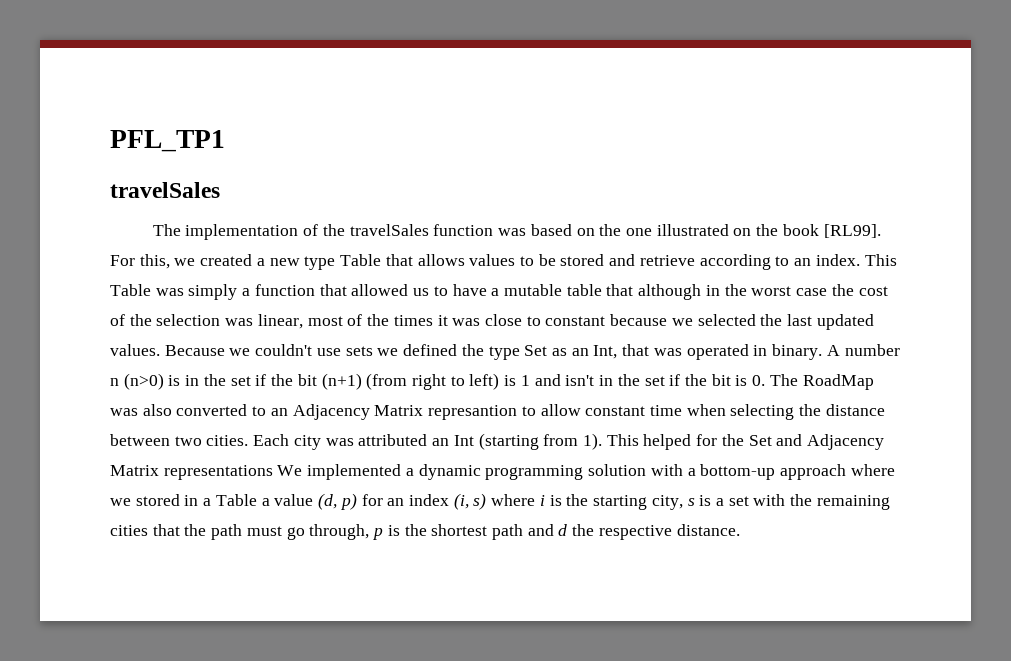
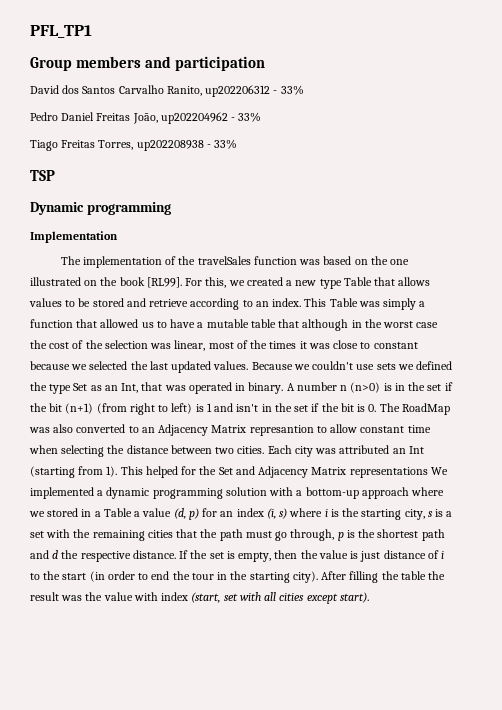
  PFL_TP1
- travelSales
+ Group members and participation
+ David dos Santos Carvalho Ranito, up202206312 - 33%
+ Pedro Daniel Freitas João, up202204962 - 33%
+ Tiago Freitas Torres, up202208938 - 33%
+ TSP
+ Dynamic programming
+ Implementation
+ If the set is empty, then the value is just distance of i to the start (in order to end the tour in the starting city). After filling the table the result was the value with index (start, set with all cities except start).

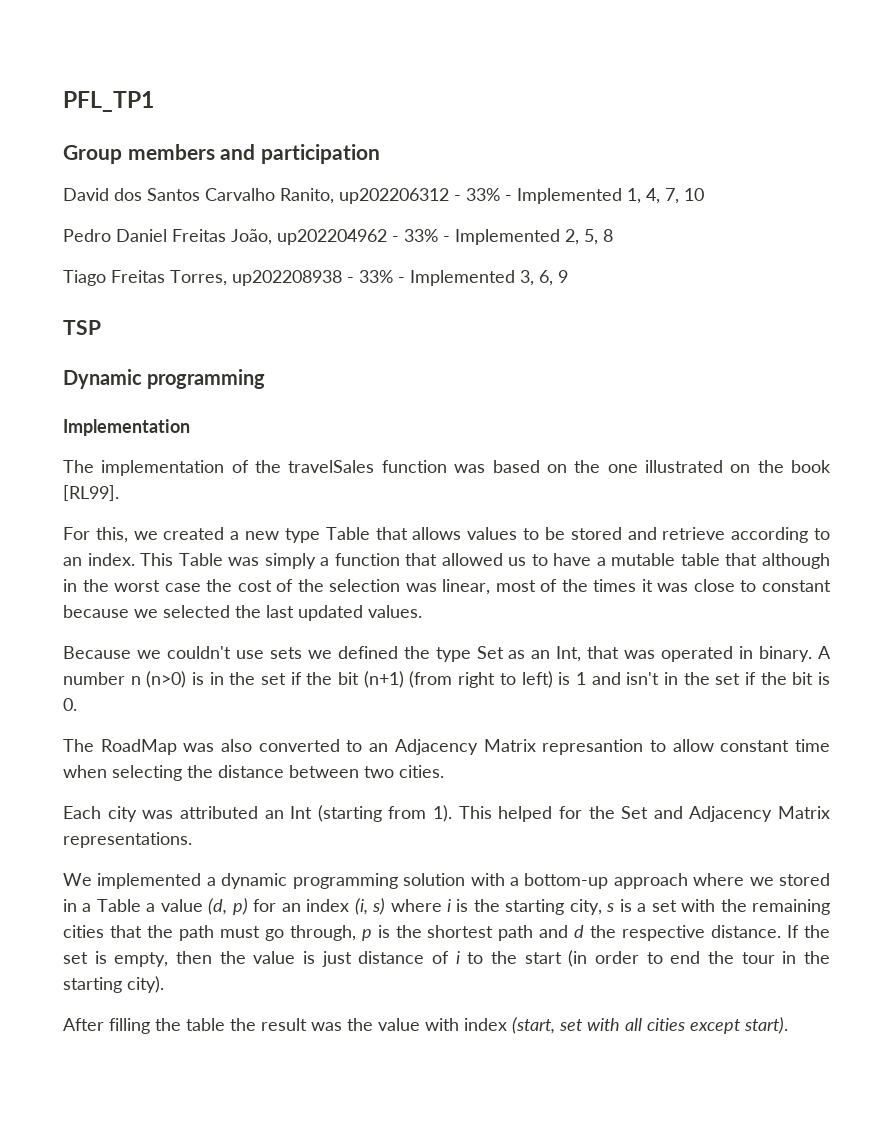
- David dos Santos Carvalho Ranito, up202206312 - 33%
+ David dos Santos Carvalho Ranito, up202206312 - 33% - Implemented 1, 4, 7, 10
- Pedro Daniel Freitas João, up202204962 - 33%
+ Pedro Daniel Freitas João, up202204962 - 33% - Implemented 2, 5, 8
- Tiago Freitas Torres, up202208938 - 33%
+ Tiago Freitas Torres, up202208938 - 33% - Implemented 3, 6, 9
- The implementation of the travelSales function was based on the one illustrated on the book [RL99]. For this, we created a new type Table that allows values to be stored and retrieve according to an index.
+ The implementation of the travelSales function was based on the one illustrated on the book [RL99].
+ For this, we created a new type Table that allows values to be stored and retrieve according to an index.
- This Table was simply a function that allowed us to have a mutable table that although in the worst case the cost of the selection was linear, most of the times it was close to constant because we selected the last updated values. Because we couldn't use sets we defined the type Set as an Int, that was operated in binary.
+ This Table was simply a function that allowed us to have a mutable table that although in the worst case the cost of the selection was linear, most of the times it was close to constant because we selected the last updated values.
+ Because we couldn't use sets we defined the type Set as an Int, that was operated in binary.
- A number n (n>0) is in the set if the bit (n+1) (from right to left) is 1 and isn't in the set if the bit is 0. The RoadMap was also converted to an Adjacency Matrix represantion to allow constant time when selecting the distance between two cities. Each city was attributed an Int (starting from 1).
+ A number n (n>0) is in the set if the bit (n+1) (from right to left) is 1 and isn't in the set if the bit is 0.
+ The RoadMap was also converted to an Adjacency Matrix represantion to allow constant time when selecting the distance between two cities.
+ Each city was attributed an Int (starting from 1).
- This helped for the Set and Adjacency Matrix representations We implemented a dynamic programming solution with a bottom-up approach where we stored in a Table a value (d, p) for an index (i, s) where i is the starting city, s is a set with the remaining cities that the path must go through, p is the shortest path and d the respective distance.
+ This helped for the Set and Adjacency Matrix representations.
+ We implemented a dynamic programming solution with a bottom-up approach where we stored in a Table a value (d, p) for an index (i, s) where i is the starting city, s is a set with the remaining cities that the path must go through, p is the shortest path and d the respective distance.
- If the set is empty, then the value is just distance of i to the start (in order to end the tour in the starting city). After filling the table the result was the value with index (start, set with all cities except start).
+ If the set is empty, then the value is just distance of i to the start (in order to end the tour in the starting city).
+ After filling the table the result was the value with index (start, set with all cities except start).

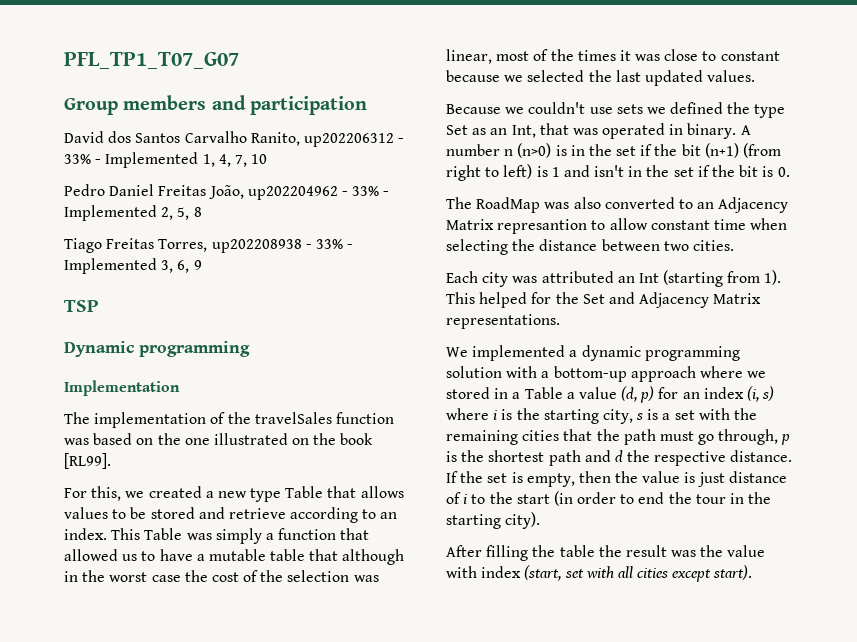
- PFL_TP1
+ PFL_TP1_T07_G07

